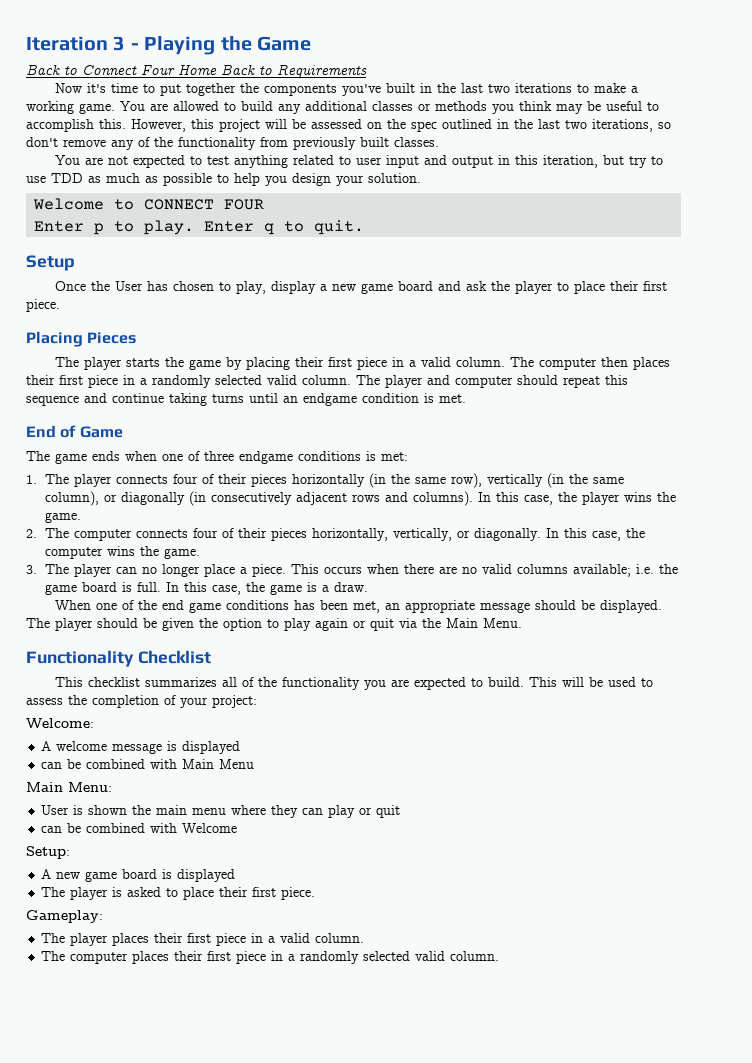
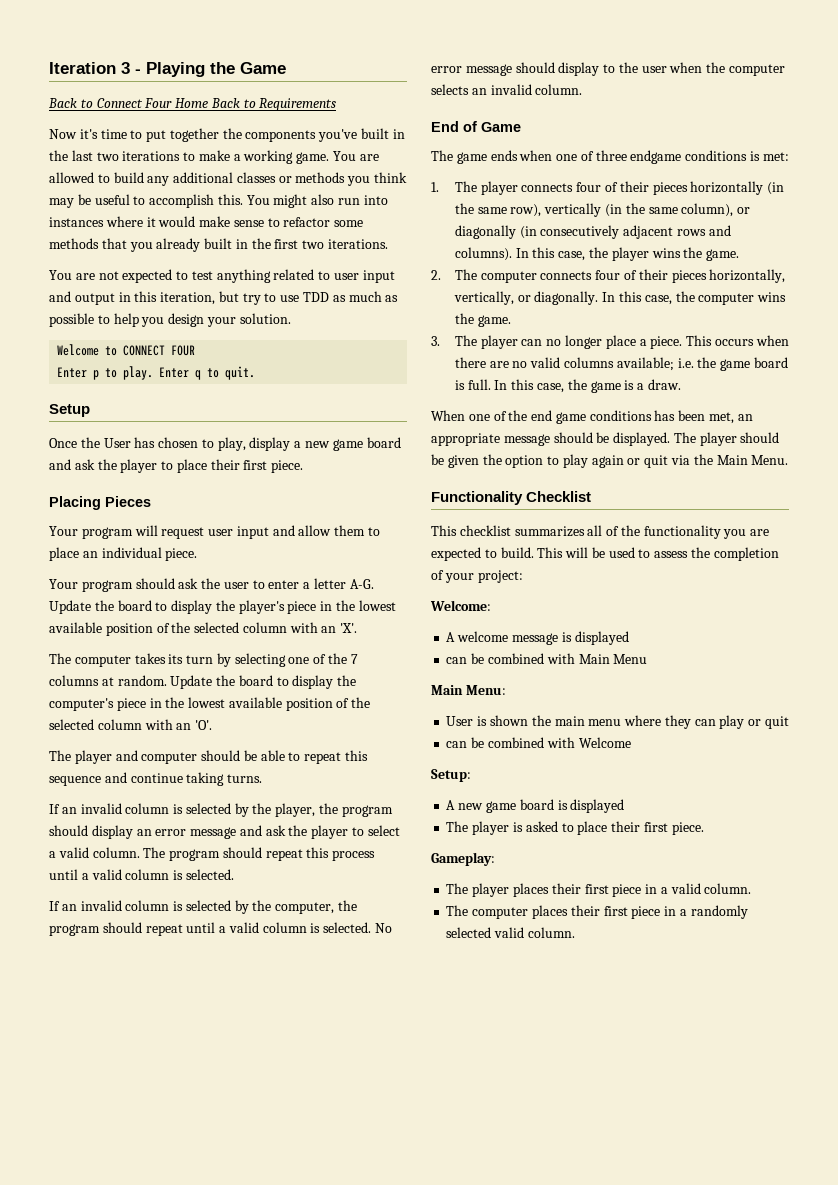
- However, this project will be assessed on the spec outlined in the last two iterations, so don't remove any of the functionality from previously built classes.
+ You might also run into instances where it would make sense to refactor some methods that you already built in the first two iterations.
- The player starts the game by placing their first piece in a valid column. The computer then places their first piece in a randomly selected valid column. The player and computer should repeat this sequence and continue taking turns until an endgame condition is met.
+ Your program will request user input and allow them to place an individual piece.
+ Your program should ask the user to enter a letter A-G. Update the board to display the player's piece in the lowest available position of the selected column with an 'X'.
+ The computer takes its turn by selecting one of the 7 columns at random. Update the board to display the computer's piece in the lowest available position of the selected column with an 'O'.
+ The player and computer should be able to repeat this sequence and continue taking turns.
+ If an invalid column is selected by the player, the program should display an error message and ask the player to select a valid column. The program should repeat this process until a valid column is selected.
+ If an invalid column is selected by the computer, the program should repeat until a valid column is selected. No error message should display to the user when the computer selects an invalid column.

